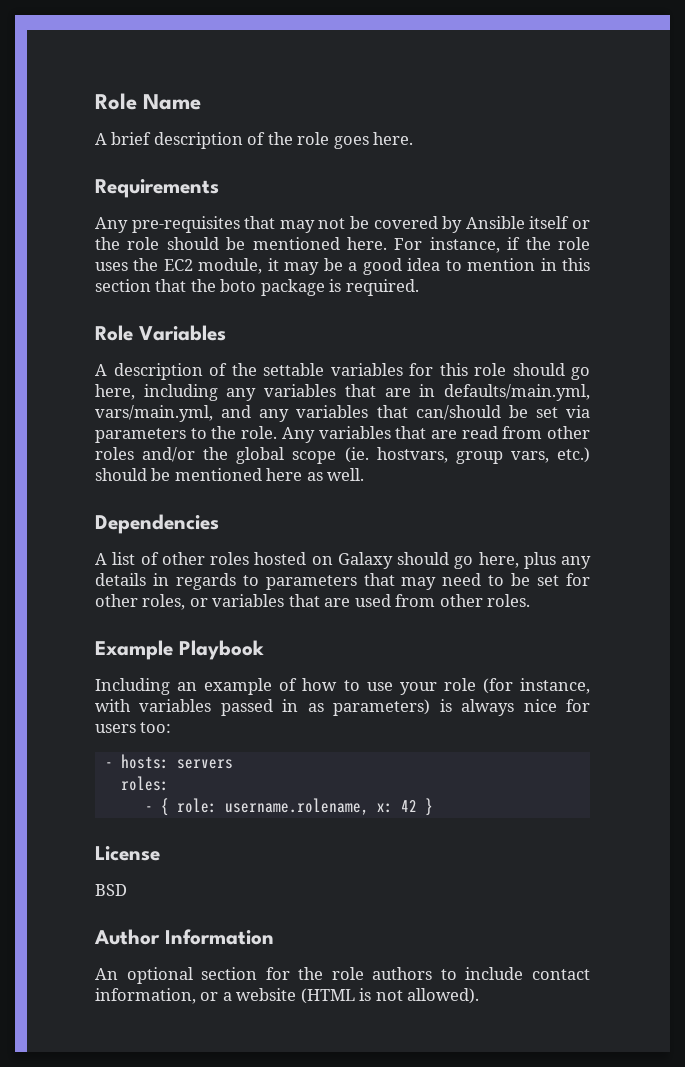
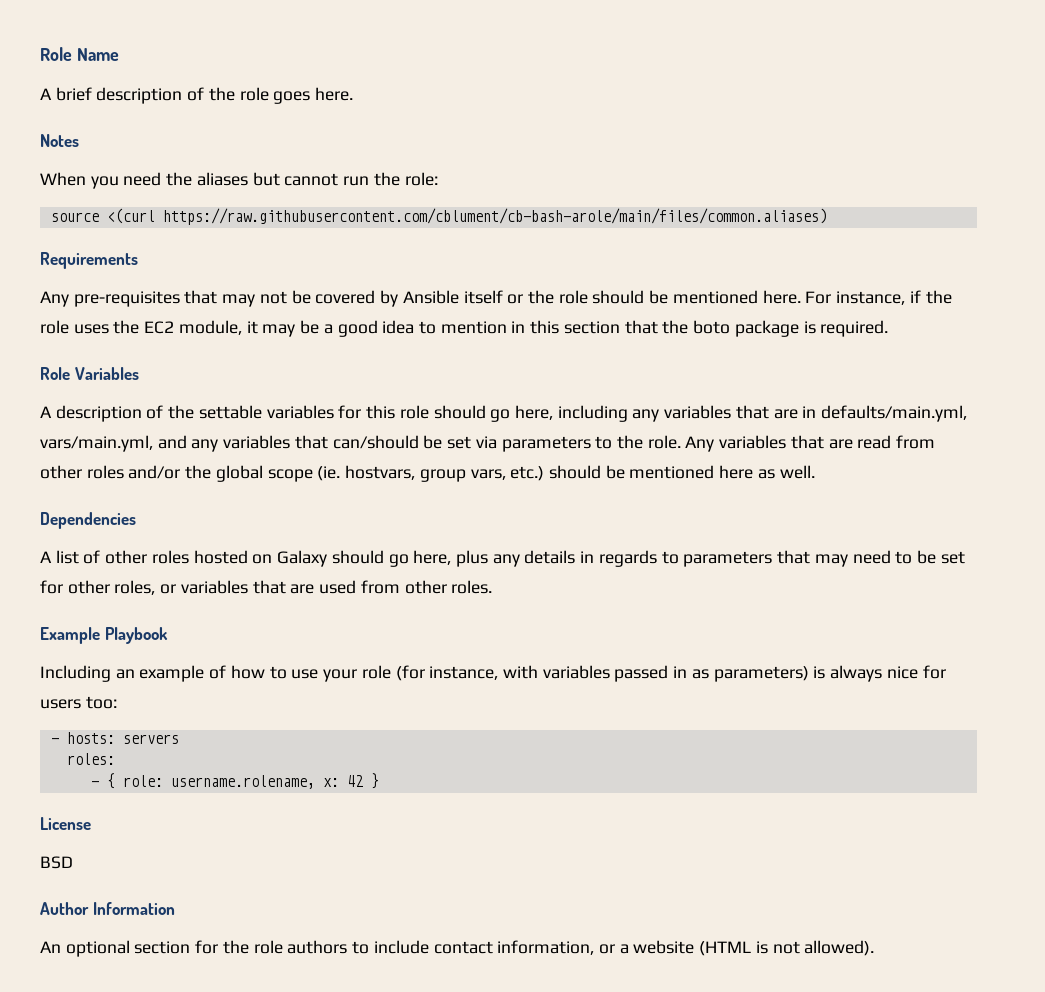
+ Notes
+ When you need the aliases but cannot run the role:
+ source <(curl https://raw.githubusercontent.com/cblument/cb-bash-arole/main/files/common.aliases)

